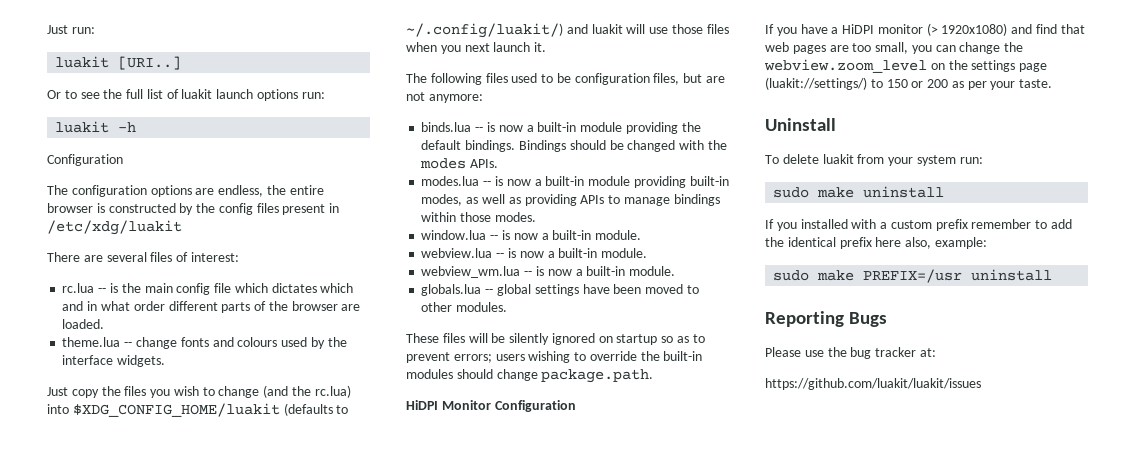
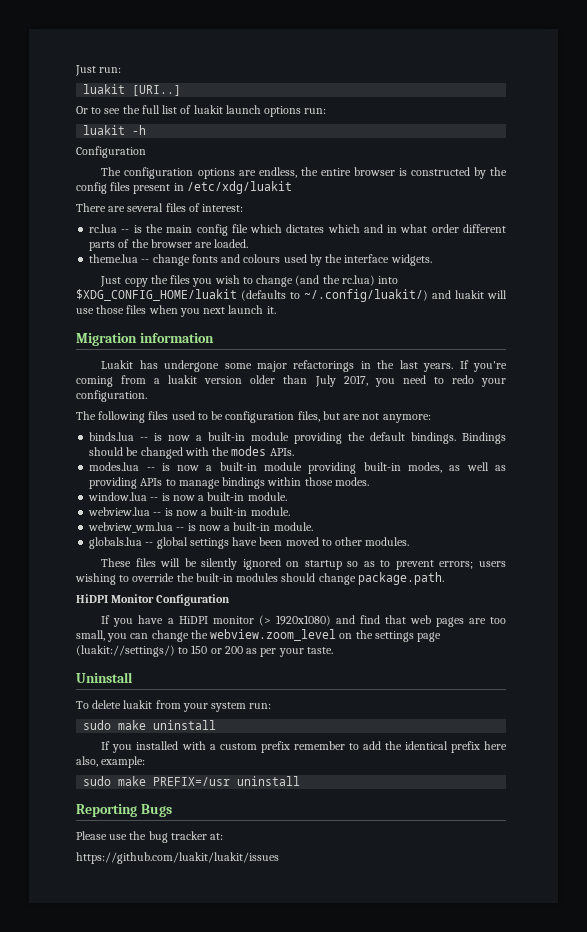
+ Migration information
+ Luakit has undergone some major refactorings in the last years. If you're coming from a luakit version older than July 2017, you need to redo your configuration.

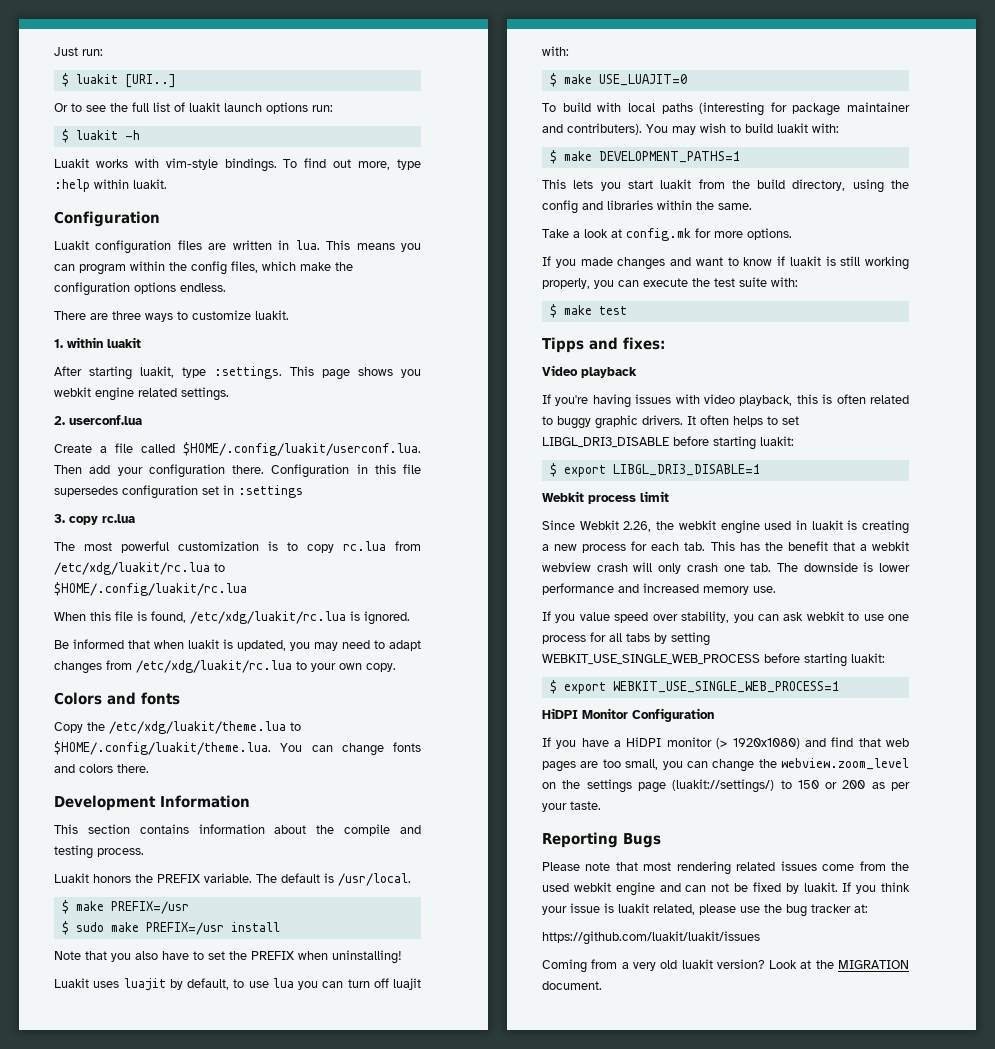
- luakit [URI..]
+ $ luakit [URI..]
- luakit -h
+ $ luakit -h
+ Luakit works with vim-style bindings. To find out more, type :help within luakit.
  Configuration
- The configuration options are endless, the entire browser is constructed by the config files present in /etc/xdg/luakit
- There are several files of interest:
- rc.lua -- is the main config file which dictates which and in what order different parts of the browser are loaded.
- theme.lua -- change fonts and colours used by the interface widgets.
- Just copy the files you wish to change (and the rc.lua) into $XDG_CONFIG_HOME/luakit (defaults to ~/.config/luakit/) and luakit will use those files when you next launch it.
- Migration information
- Luakit has undergone some major refactorings in the last years. If you're coming from a luakit version older than July 2017, you need to redo your configuration.
- The following files used to be configuration files, but are not anymore:
- binds.lua -- is now a built-in module providing the default bindings. Bindings should be changed with the modes APIs.
- modes.lua -- is now a built-in module providing built-in modes, as well as providing APIs to manage bindings within those modes.
- window.lua -- is now a built-in module.
- webview.lua -- is now a built-in module.
- webview_wm.lua -- is now a built-in module.
- globals.lua -- global settings have been moved to other modules.
- These files will be silently ignored on startup so as to prevent errors; users wishing to override the built-in modules should change package.path.
+ Luakit configuration files are written in lua. This means you can program within the config files, which make the configuration options endless.
+ There are three ways to customize luakit.
+ 1. within luakit
+ After starting luakit, type :settings. This page shows you webkit engine related settings.
+ 2. userconf.lua
+ Create a file called $HOME/.config/luakit/userconf.lua. Then add your configuration there. Configuration in this file supersedes configuration set in :settings
+ 3. copy rc.lua
+ The most powerful customization is to copy rc.lua from /etc/xdg/luakit/rc.lua to $HOME/.config/luakit/rc.lua
+ When this file is found, /etc/xdg/luakit/rc.lua is ignored.
+ Be informed that when luakit is updated, you may need to adapt changes from /etc/xdg/luakit/rc.lua to your own copy.
+ Colors and fonts
+ Copy the /etc/xdg/luakit/theme.lua to $HOME/.config/luakit/theme.lua. You can change fonts and colors there.
+ Development Information
+ This section contains information about the compile and testing process.
+ Luakit honors the PREFIX variable. The default is /usr/local.
+ $ make PREFIX=/usr
+ $ sudo make PREFIX=/usr install
+ Note that you also have to set the PREFIX when uninstalling!
+ Luakit uses luajit by default, to use lua you can turn off luajit with:
+ $ make USE_LUAJIT=0
+ To build with local paths (interesting for package maintainer and contributers). You may wish to build luakit with:
+ $ make DEVELOPMENT_PATHS=1
+ This lets you start luakit from the build directory, using the config and libraries within the same.
+ Take a look at config.mk for more options.
+ If you made changes and want to know if luakit is still working properly, you can execute the test suite with:
+ $ make test
+ Tipps and fixes:
+ Video playback
+ If you're having issues with video playback, this is often related to buggy graphic drivers. It often helps to set LIBGL_DRI3_DISABLE before starting luakit:
+ $ export LIBGL_DRI3_DISABLE=1
+ Webkit process limit
+ Since Webkit 2.26, the webkit engine used in luakit is creating a new process for each tab. This has the benefit that a webkit webview crash will only crash one tab. The downside is lower performance and increased memory use.
+ If you value speed over stability, you can ask webkit to use one process for all tabs by setting WEBKIT_USE_SINGLE_WEB_PROCESS before starting luakit:
+ $ export WEBKIT_USE_SINGLE_WEB_PROCESS=1
- Uninstall
- To delete luakit from your system run:
- sudo make uninstall
- If you installed with a custom prefix remember to add the identical prefix here also, example:
- sudo make PREFIX=/usr uninstall
  Reporting Bugs
- Please use the bug tracker at:
+ Please note that most rendering related issues come from the used webkit engine and can not be fixed by luakit. If you think your issue is luakit related, please use the bug tracker at:
+ Coming from a very old luakit version? Look at the MIGRATION document.

